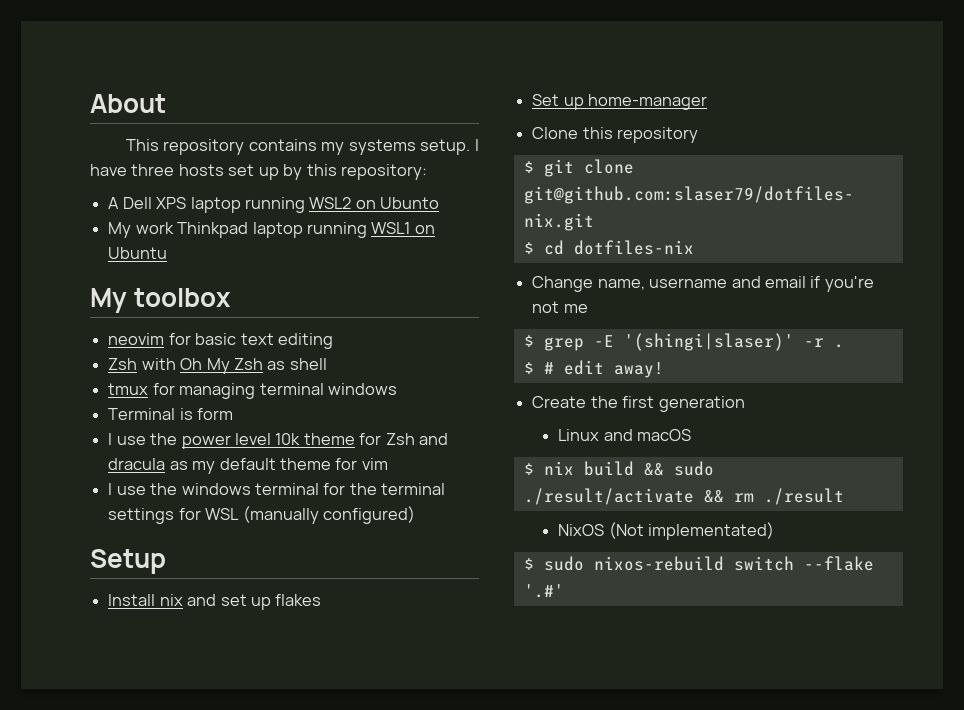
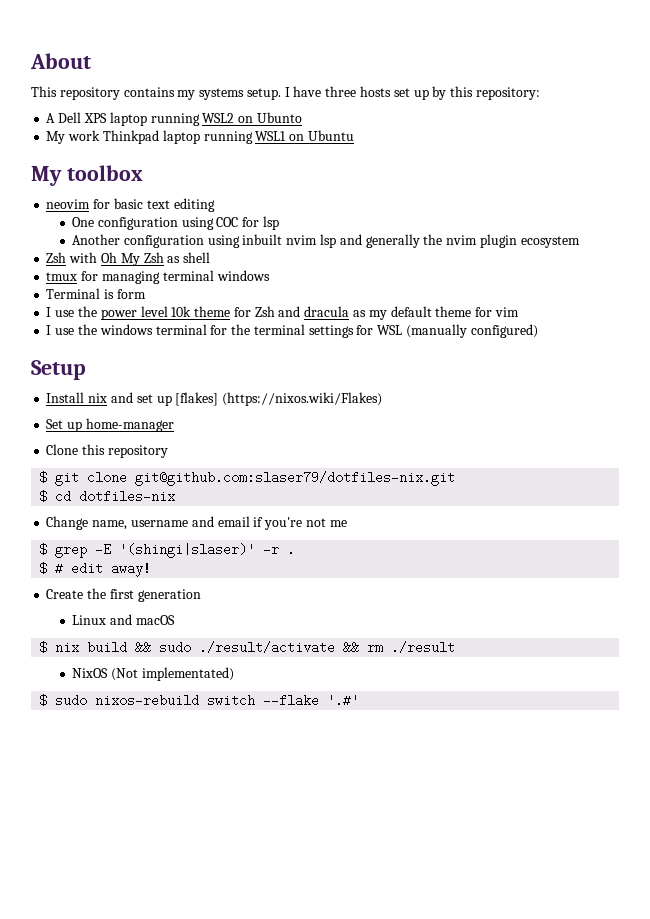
+ One configuration using COC for lsp
+ Another configuration using inbuilt nvim lsp and generally the nvim plugin ecosystem
- Install nix and set up flakes
+ Install nix and set up [flakes] (https://nixos.wiki/Flakes)

